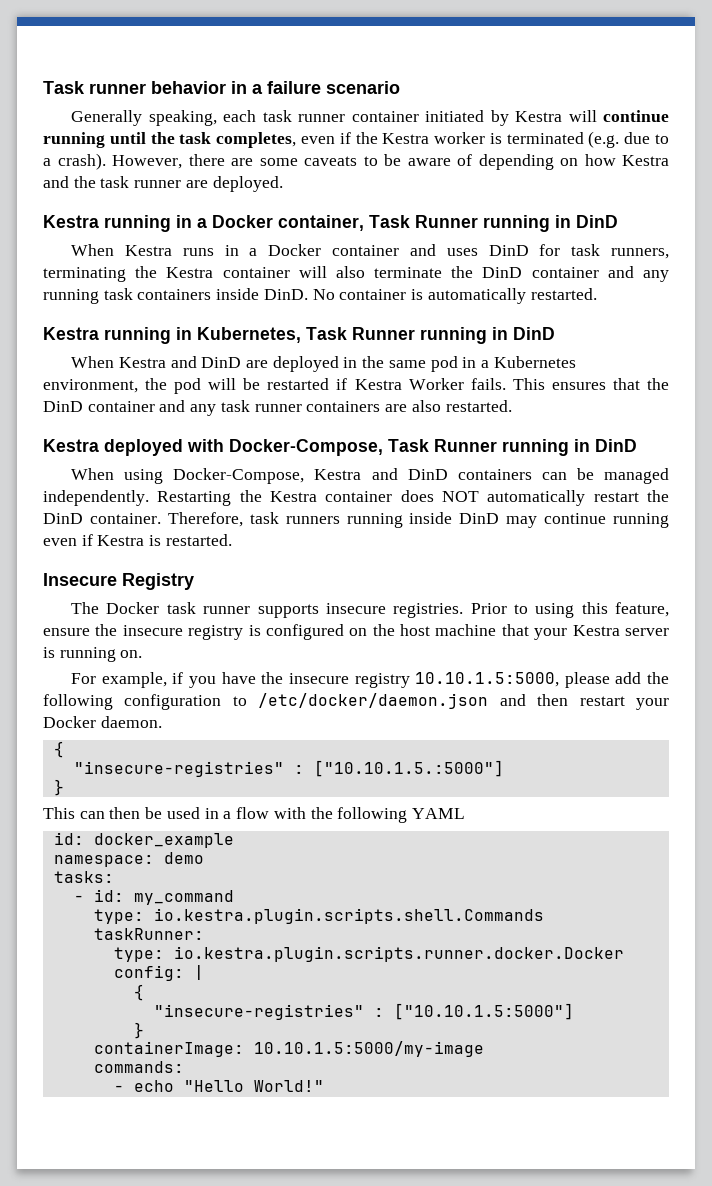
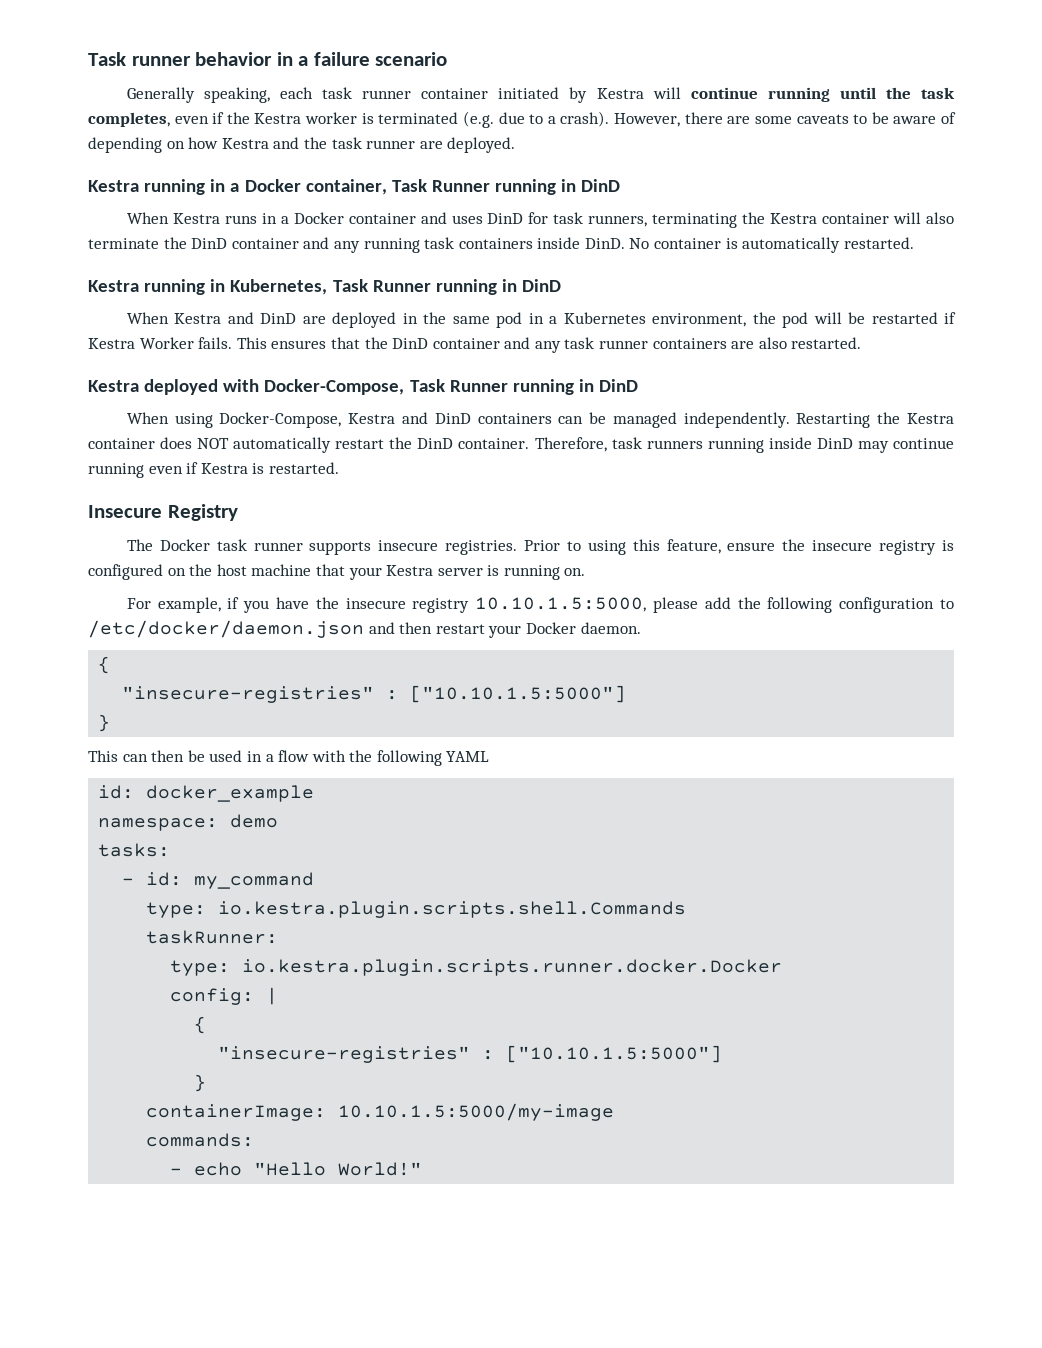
  For example, if you have the insecure registry 10.10.1.5:5000, please add the following configuration to /etc/docker/daemon.json and then restart your Docker daemon.
  {
- "insecure-registries" : ["10.10.1.5.:5000"]
+ "insecure-registries" : ["10.10.1.5:5000"]

